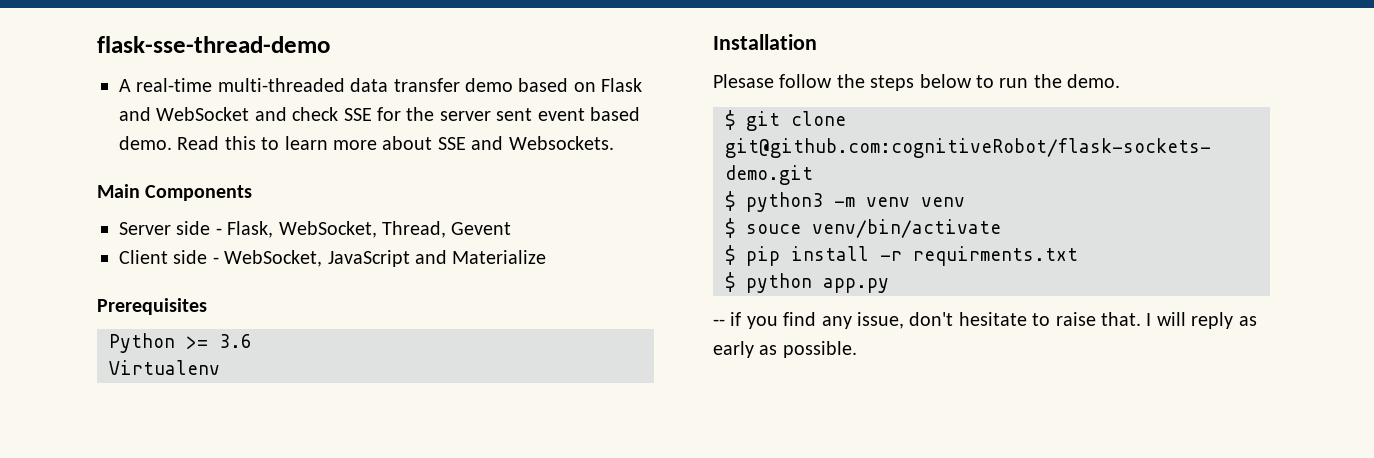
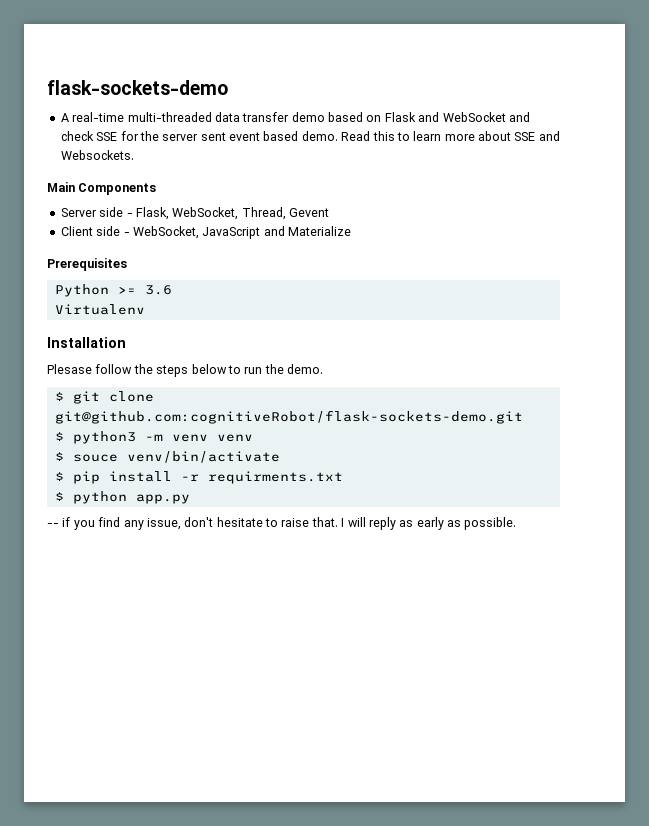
- flask-sse-thread-demo
+ flask-sockets-demo

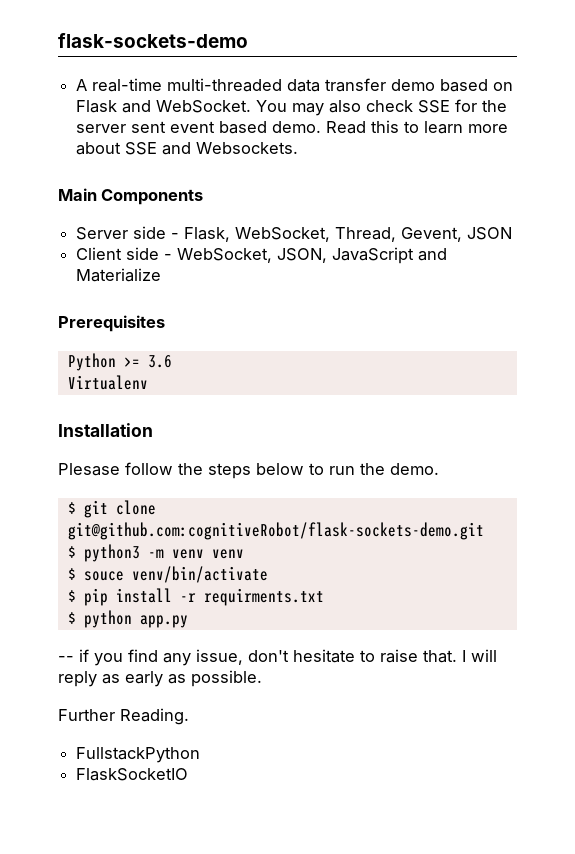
- A real-time multi-threaded data transfer demo based on Flask and WebSocket and check SSE for the server sent event based demo.
+ A real-time multi-threaded data transfer demo based on Flask and WebSocket. You may also check SSE for the server sent event based demo.
- Server side - Flask, WebSocket, Thread, Gevent
+ Server side - Flask, WebSocket, Thread, Gevent, JSON
- Client side - WebSocket, JavaScript and Materialize
+ Client side - WebSocket, JSON, JavaScript and Materialize
+ Further Reading.
+ FullstackPython
+ FlaskSocketIO

